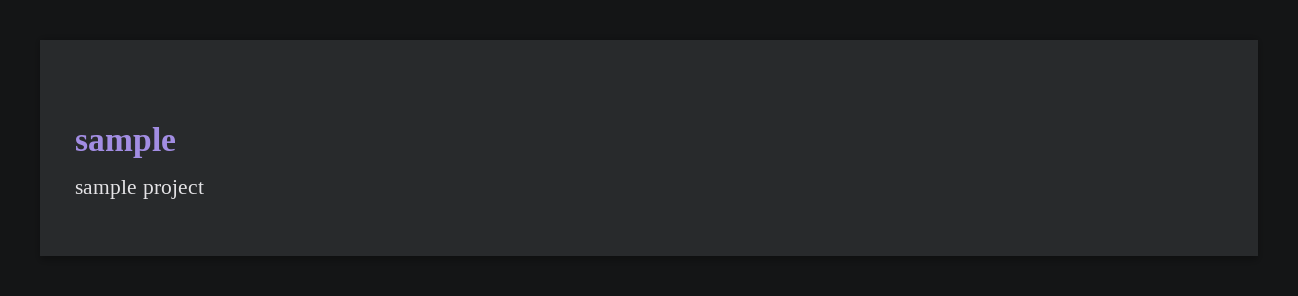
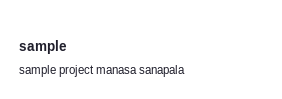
- sample project
+ sample project manasa sanapala

